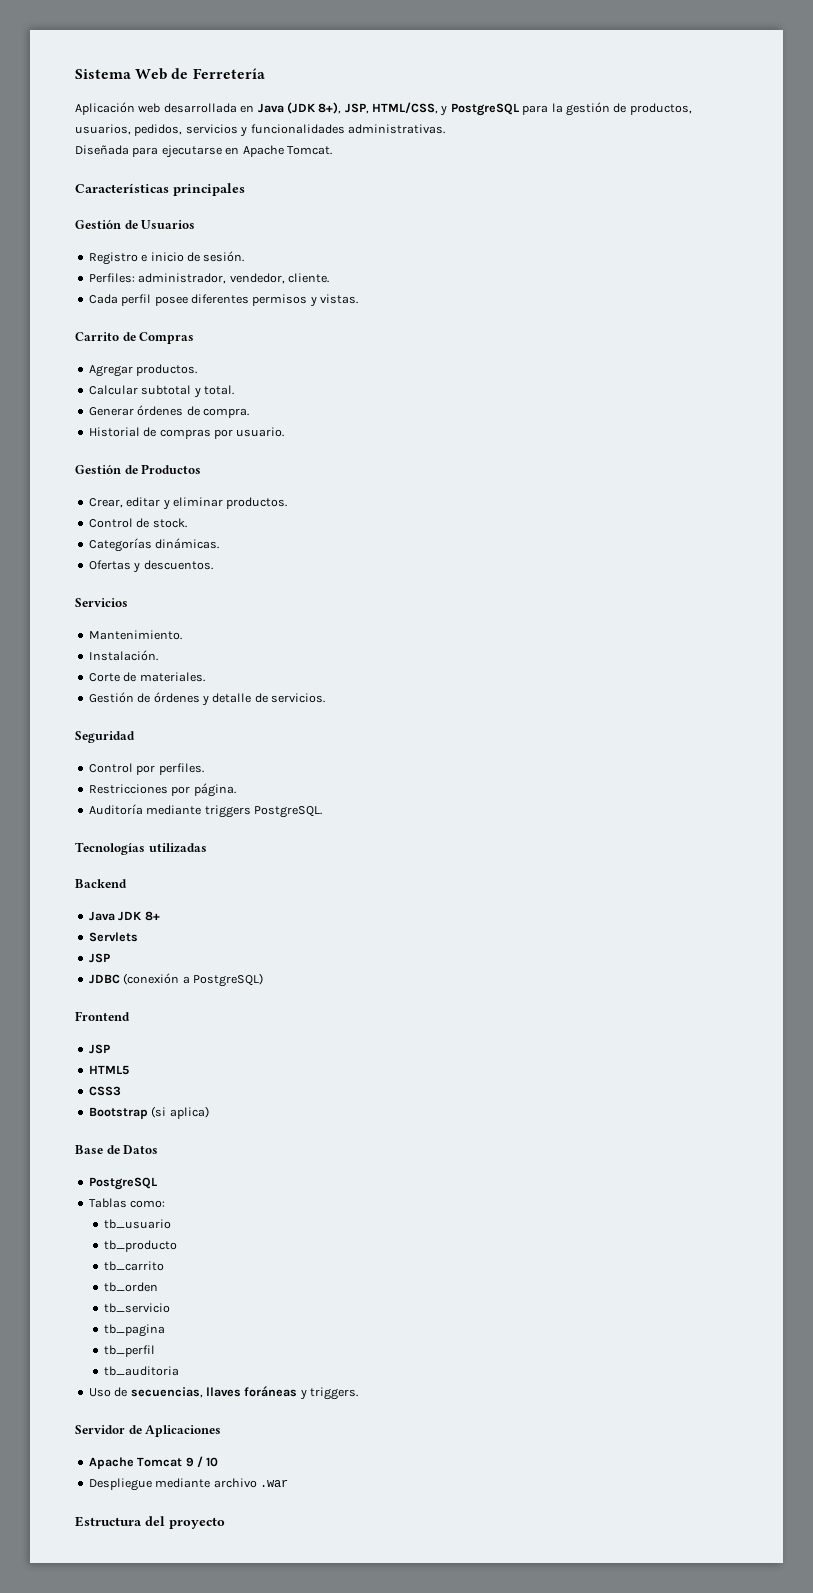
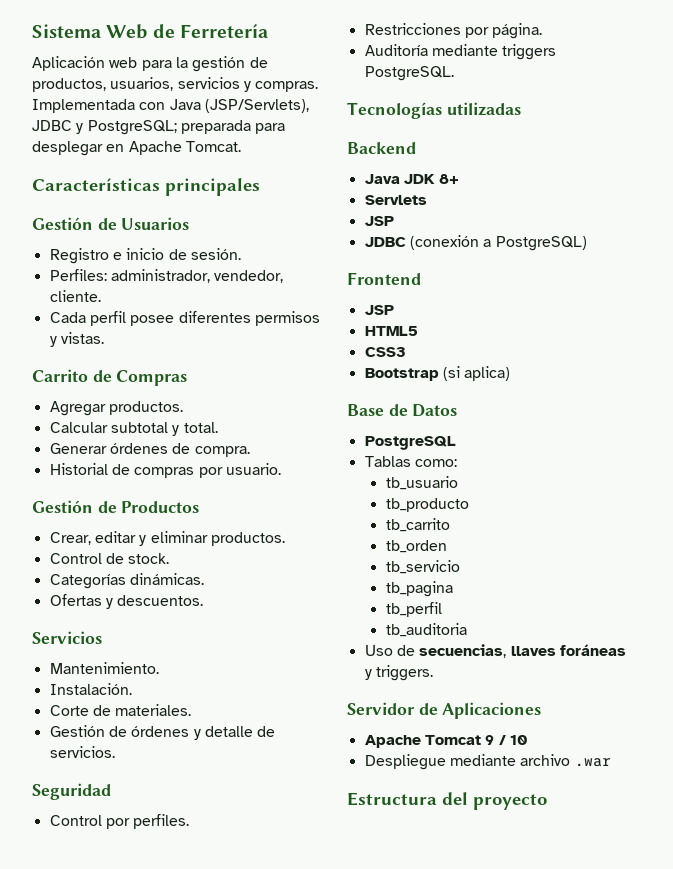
- Aplicación web desarrollada en Java (JDK 8+), JSP, HTML/CSS, y PostgreSQL para la gestión de productos, usuarios, pedidos, servicios y funcionalidades administrativas.
- Diseñada para ejecutarse en Apache Tomcat.
+ Aplicación web para la gestión de productos, usuarios, servicios y compras. Implementada con Java (JSP/Servlets), JDBC y PostgreSQL; preparada para desplegar en Apache Tomcat.

